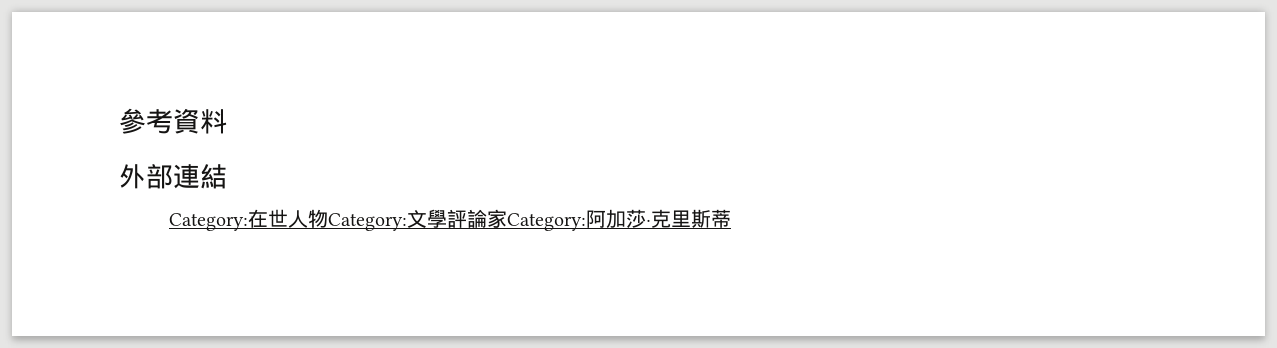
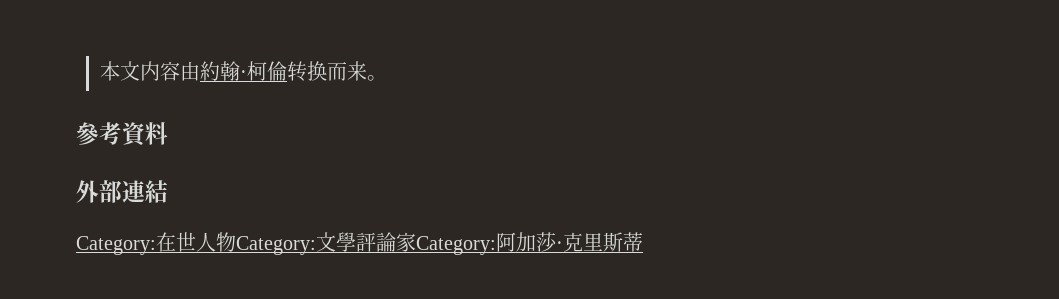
+ 本文内容由約翰·柯倫转换而来。

